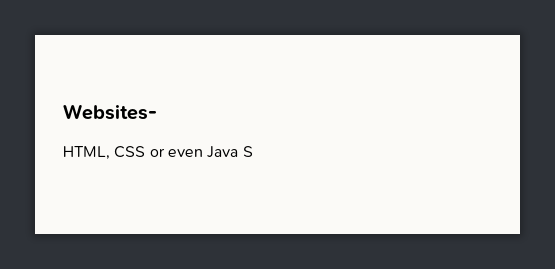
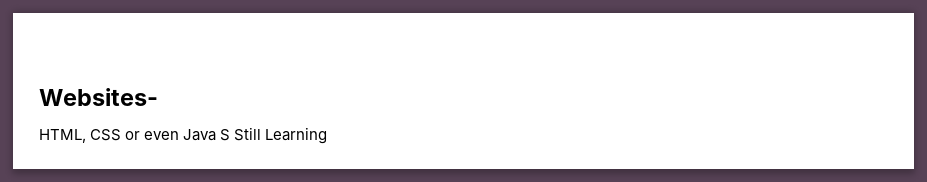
- HTML, CSS or even Java S
+ HTML, CSS or even Java S Still Learning

